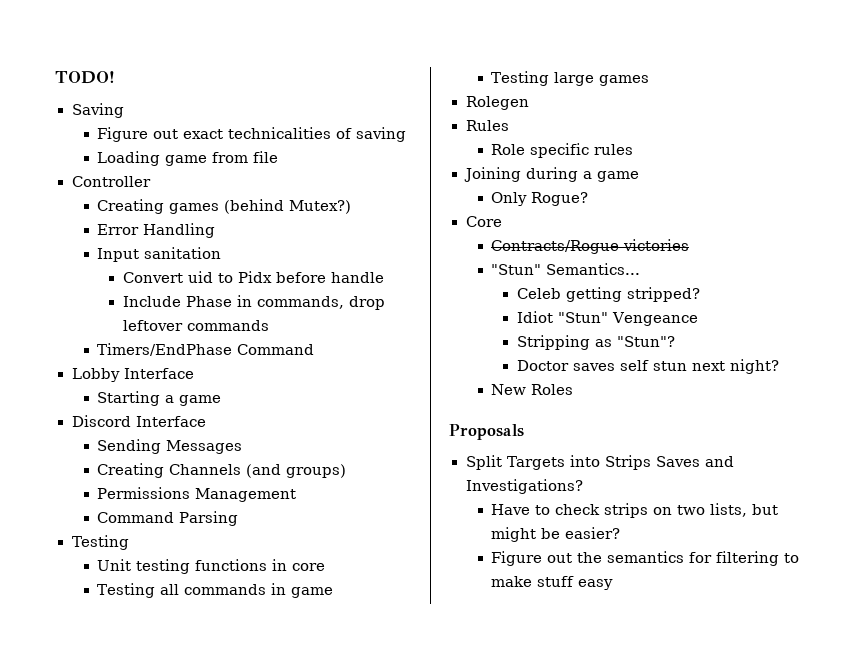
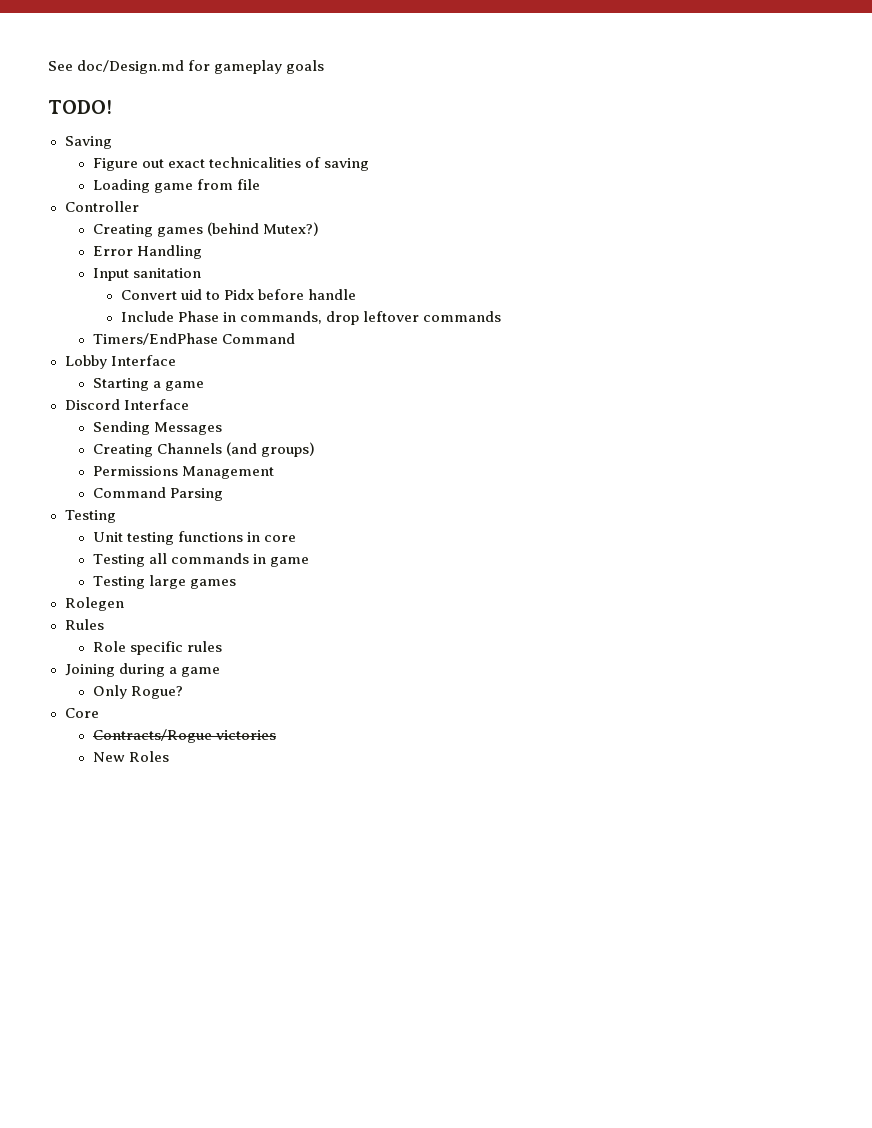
+ See doc/Design.md for gameplay goals
- "Stun" Semantics...
- Celeb getting stripped?
- Idiot "Stun" Vengeance
- Stripping as "Stun"?
- Doctor saves self stun next night?
  New Roles
- Proposals
- Split Targets into Strips Saves and Investigations?
- Have to check strips on two lists, but might be easier?
- Figure out the semantics for filtering to make stuff easy

